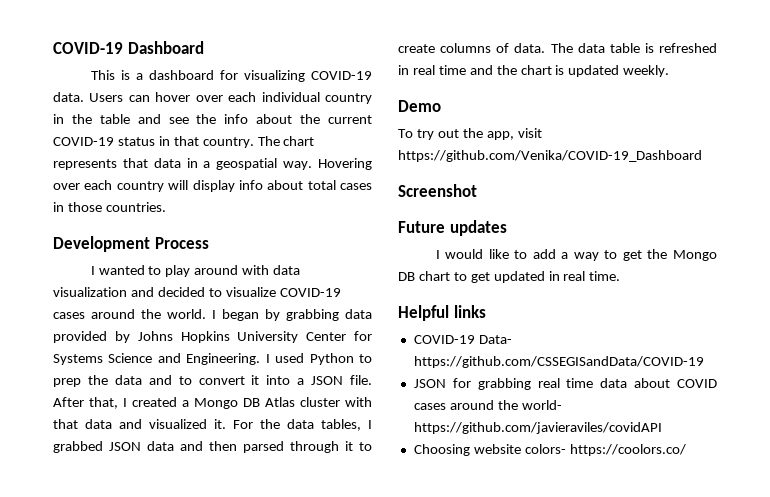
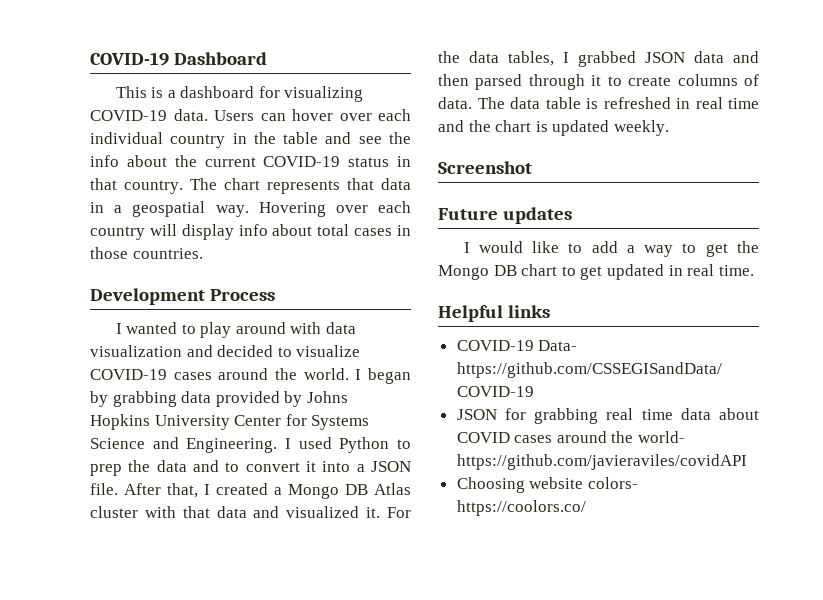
- Demo
- To try out the app, visit https://github.com/Venika/COVID-19_Dashboard

